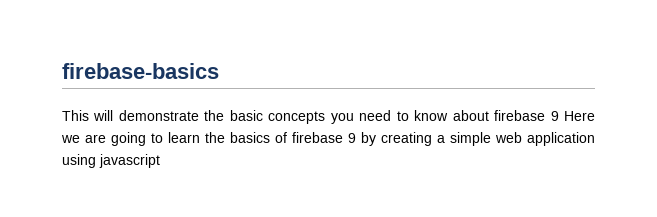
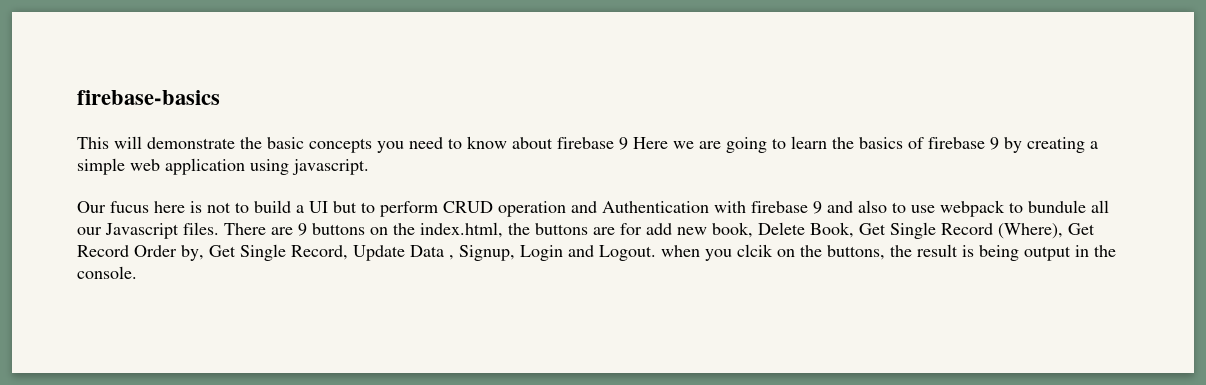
- This will demonstrate the basic concepts you need to know about firebase 9 Here we are going to learn the basics of firebase 9 by creating a simple web application using javascript
+ This will demonstrate the basic concepts you need to know about firebase 9 Here we are going to learn the basics of firebase 9 by creating a simple web application using javascript.
+ Our fucus here is not to build a UI but to perform CRUD operation and Authentication with firebase 9 and also to use webpack to bundule all our Javascript files. There are 9 buttons on the index.html, the buttons are for add new book, Delete Book, Get Single Record (Where), Get Record Order by, Get Single Record, Update Data , Signup, Login and Logout. when you clcik on the buttons, the result is being output in the console.

